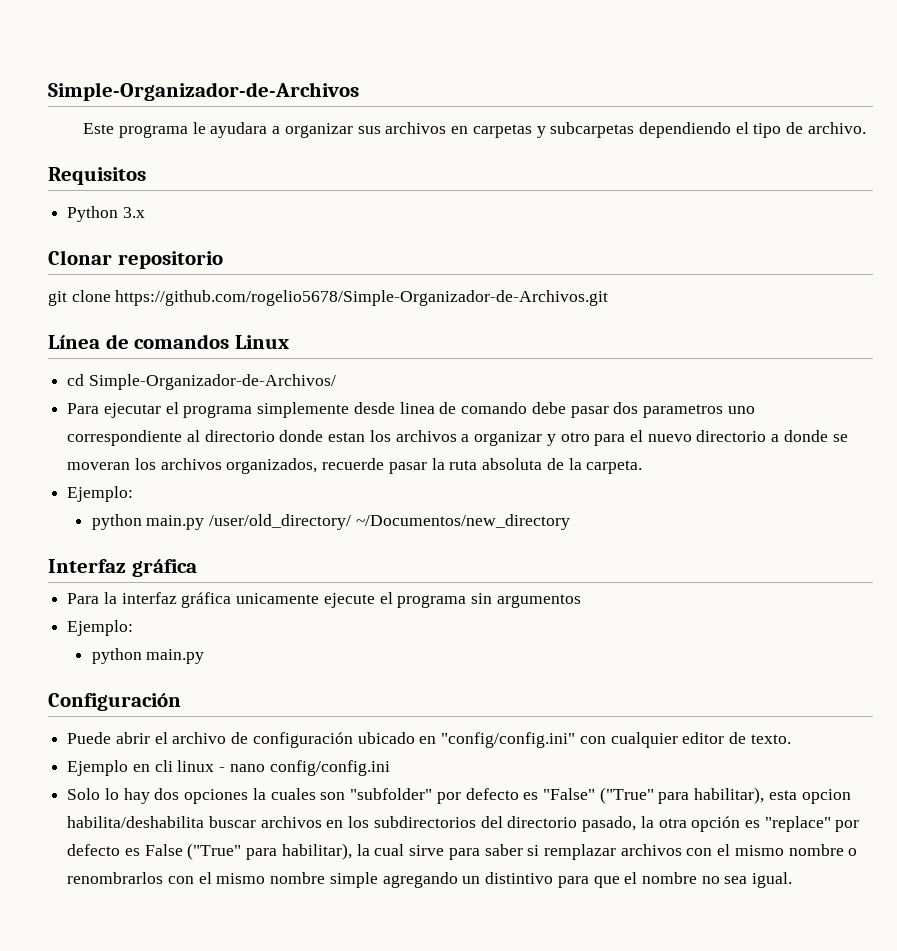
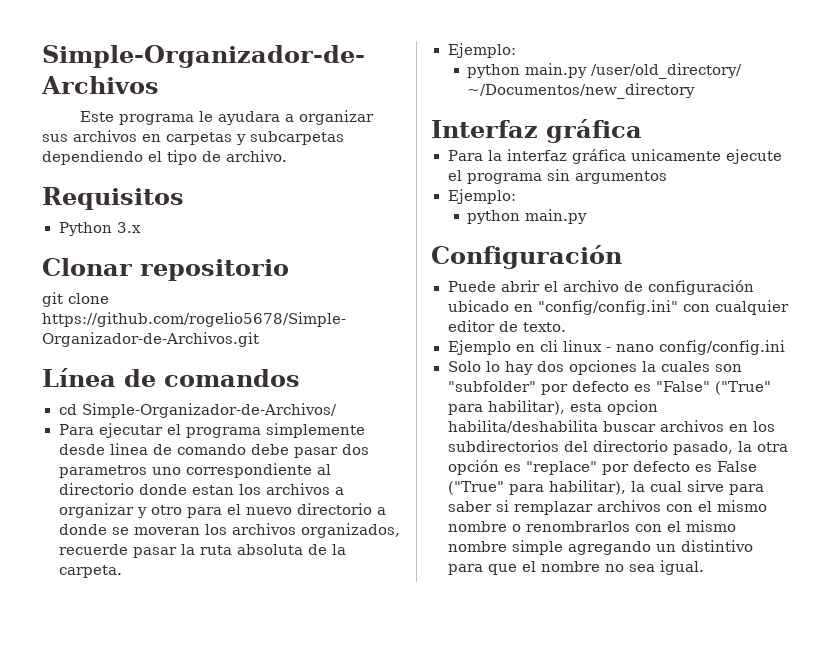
- Línea de comandos Linux
+ Línea de comandos

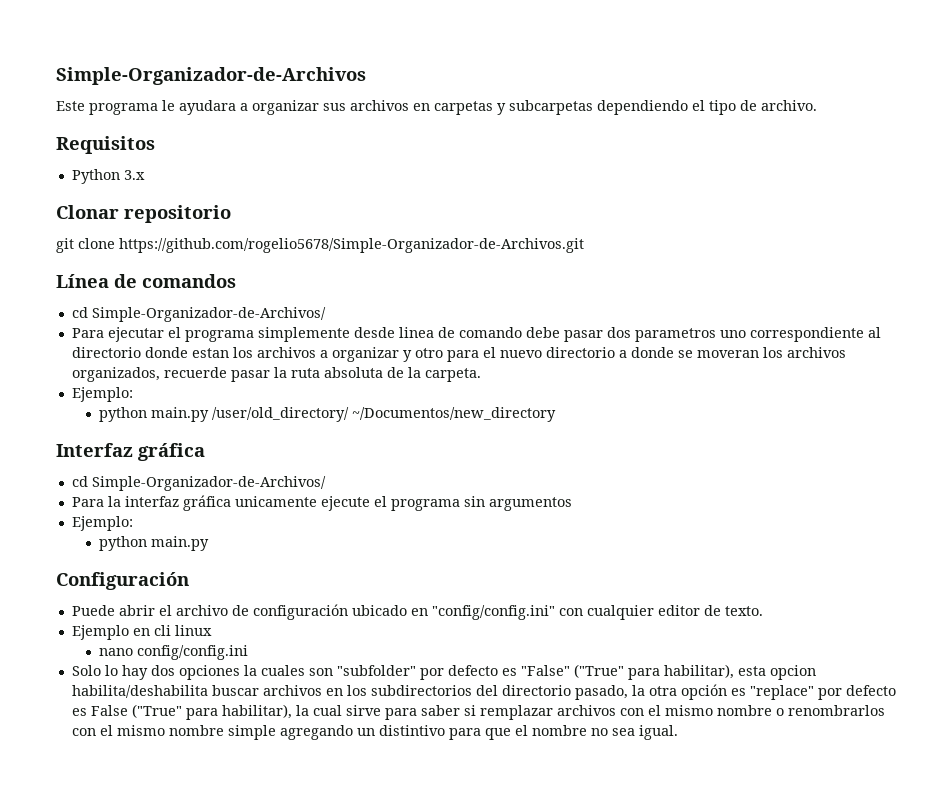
  Interfaz gráfica
+ cd Simple-Organizador-de-Archivos/
- Ejemplo en cli linux - nano config/config.ini
+ Ejemplo en cli linux
+ nano config/config.ini

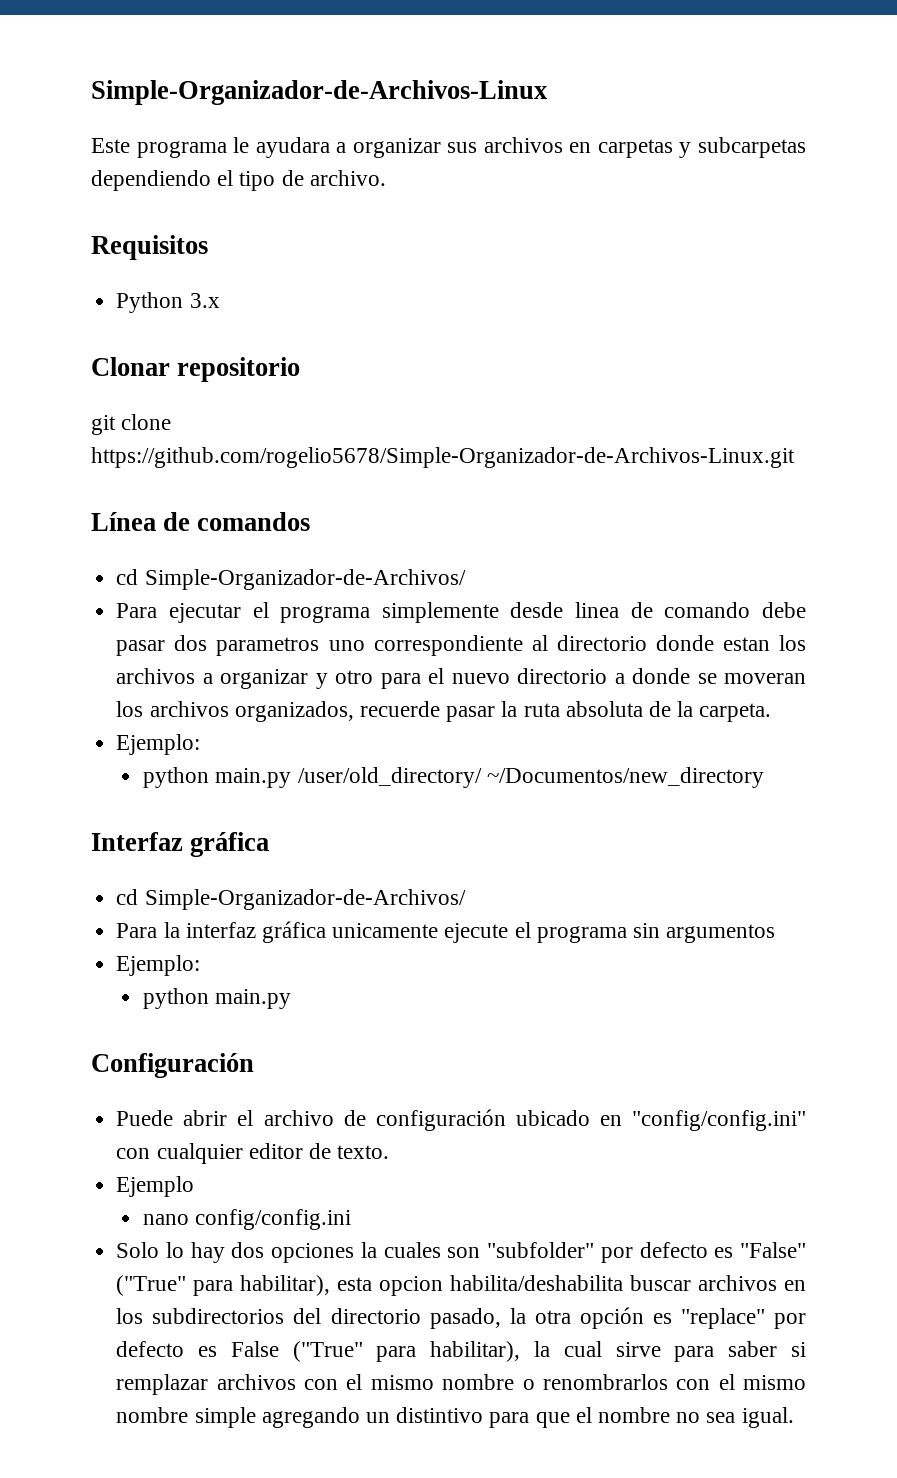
- Simple-Organizador-de-Archivos
+ Simple-Organizador-de-Archivos-Linux
- git clone https://github.com/rogelio5678/Simple-Organizador-de-Archivos.git
+ git clone https://github.com/rogelio5678/Simple-Organizador-de-Archivos-Linux.git
- Ejemplo en cli linux
+ Ejemplo

